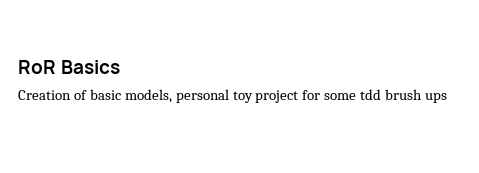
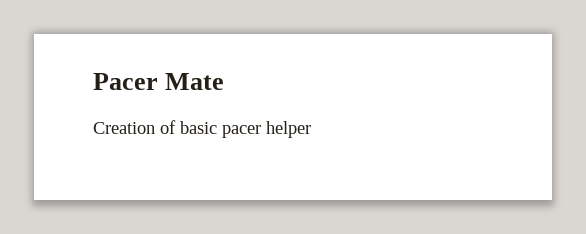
- RoR Basics
+ Pacer Mate
- Creation of basic models, personal toy project for some tdd brush ups
+ Creation of basic pacer helper

